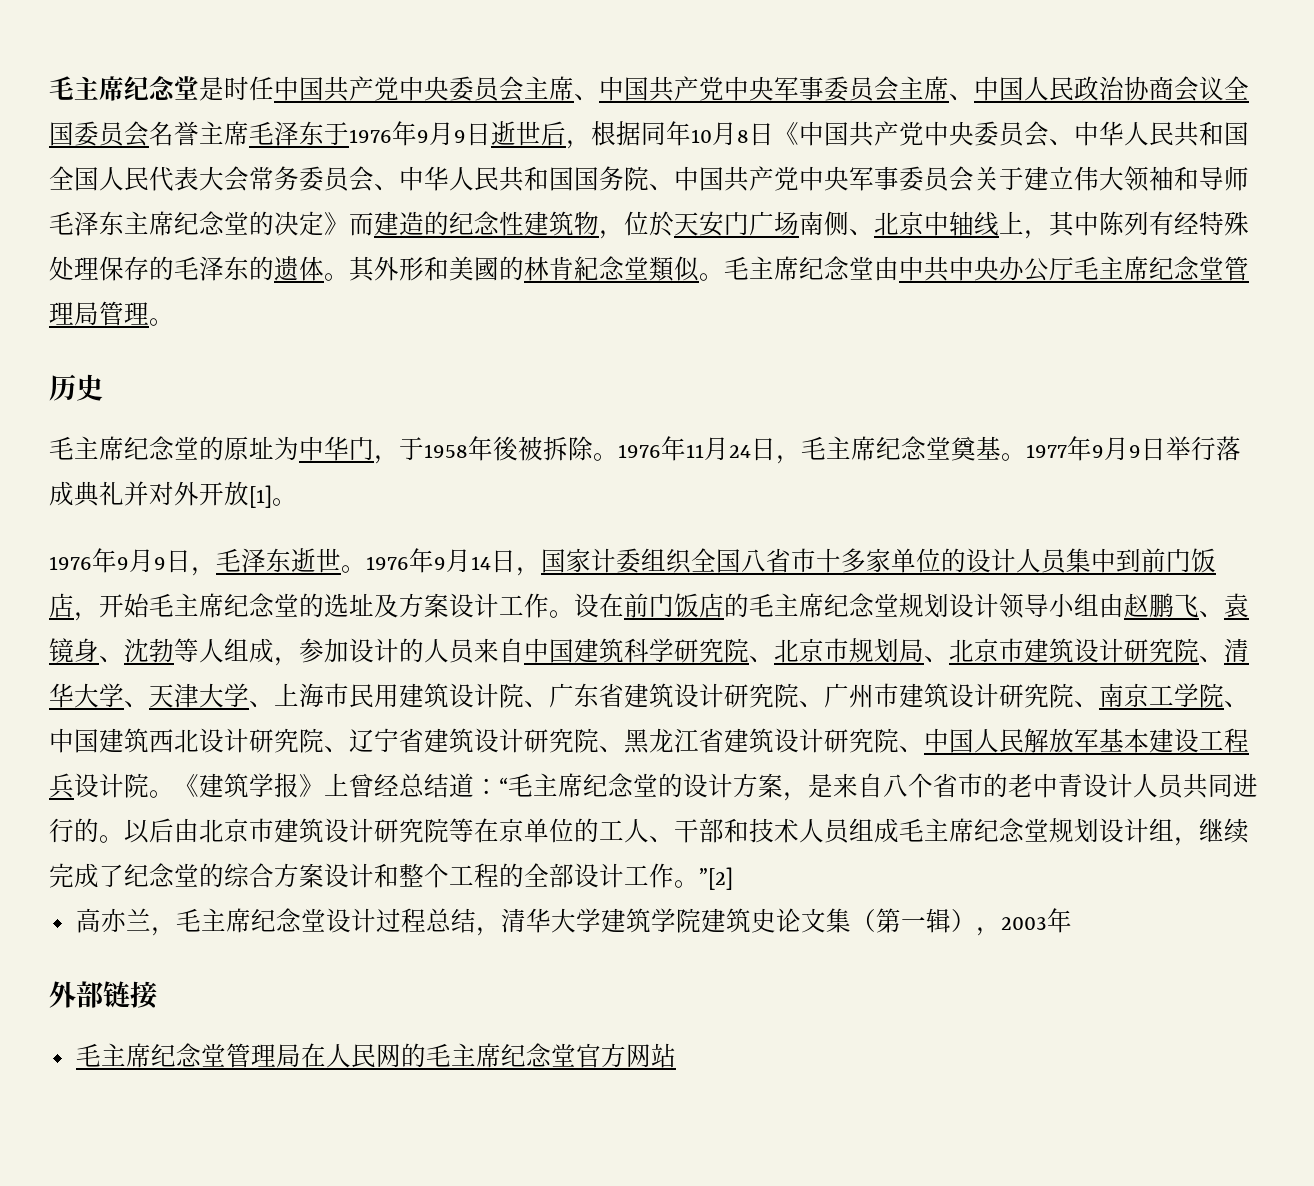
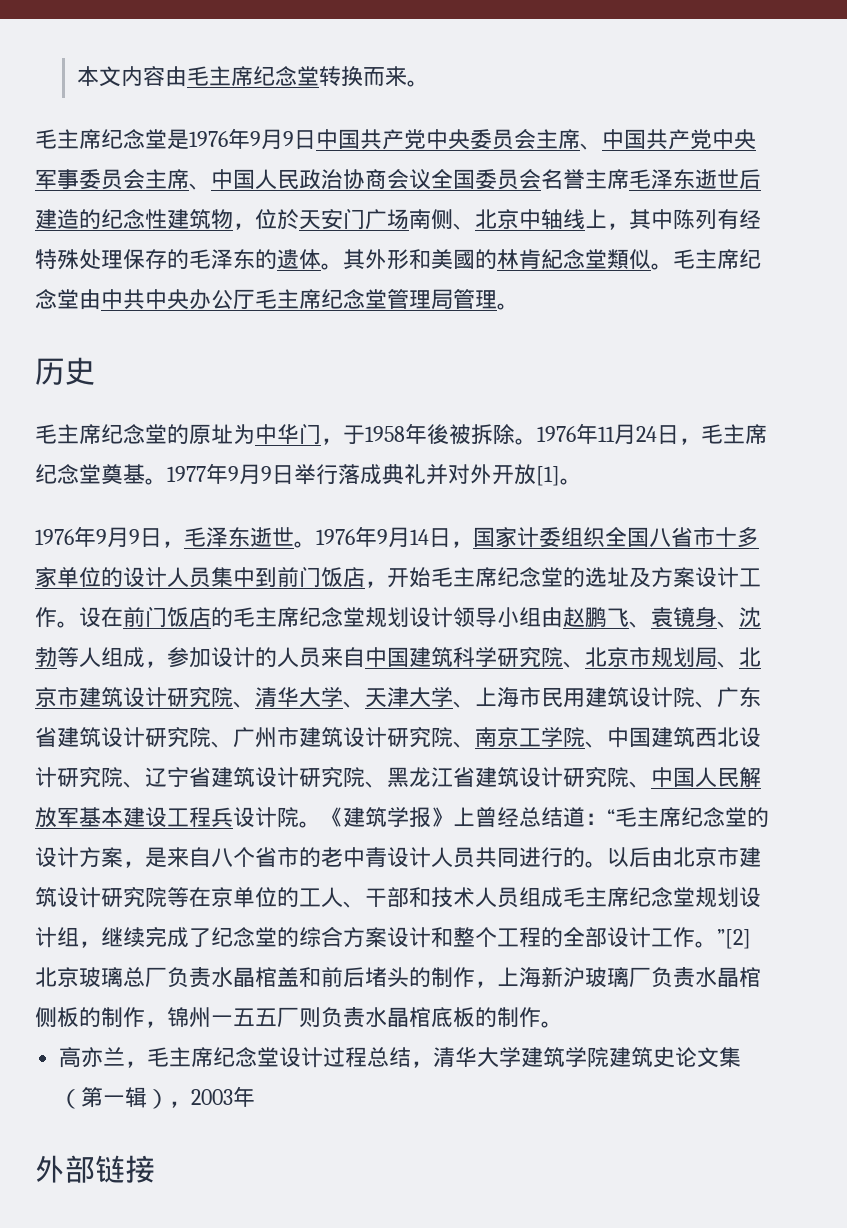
- 毛主席纪念堂是时任中国共产党中央委员会主席、中国共产党中央军事委员会主席、中国人民政治协商会议全国委员会名誉主席毛泽东于1976年9月9日逝世后，根据同年10月8日《中国共产党中央委员会、中华人民共和国全国人民代表大会常务委员会、中华人民共和国国务院、中国共产党中央军事委员会关于建立伟大领袖和导师毛泽东主席纪念堂的决定》而建造的纪念性建筑物，位於天安门广场南侧、北京中轴线上，其中陈列有经特殊处理保存的毛泽东的遗体。
+ 本文内容由毛主席纪念堂转换而来。
+ 毛主席纪念堂是1976年9月9日中国共产党中央委员会主席、中国共产党中央军事委员会主席、中国人民政治协商会议全国委员会名誉主席毛泽东逝世后建造的纪念性建筑物，位於天安门广场南侧、北京中轴线上，其中陈列有经特殊处理保存的毛泽东的遗体。
- 以后由北京市建筑设计研究院等在京单位的工人、干部和技术人员组成毛主席纪念堂规划设计组，继续完成了纪念堂的综合方案设计和整个工程的全部设计工作。”[2]
+ 以后由北京市建筑设计研究院等在京单位的工人、干部和技术人员组成毛主席纪念堂规划设计组，继续完成了纪念堂的综合方案设计和整个工程的全部设计工作。”[2]北京玻璃总厂负责水晶棺盖和前后堵头的制作，上海新沪玻璃厂负责水晶棺侧板的制作，锦州一五五厂则负责水晶棺底板的制作。
- 毛主席纪念堂管理局在人民网的毛主席纪念堂官方网站

